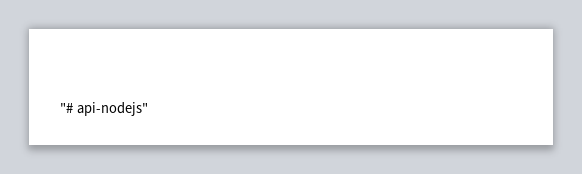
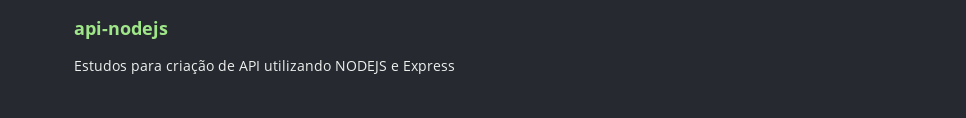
- "# api-nodejs"
+ api-nodejs
+ Estudos para criação de API utilizando NODEJS e Express

